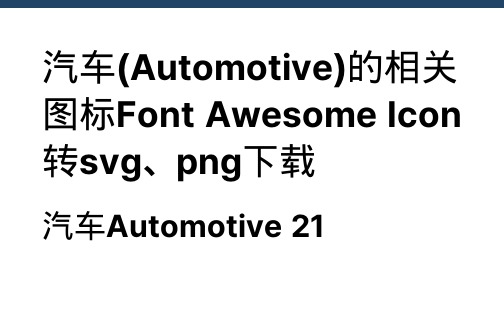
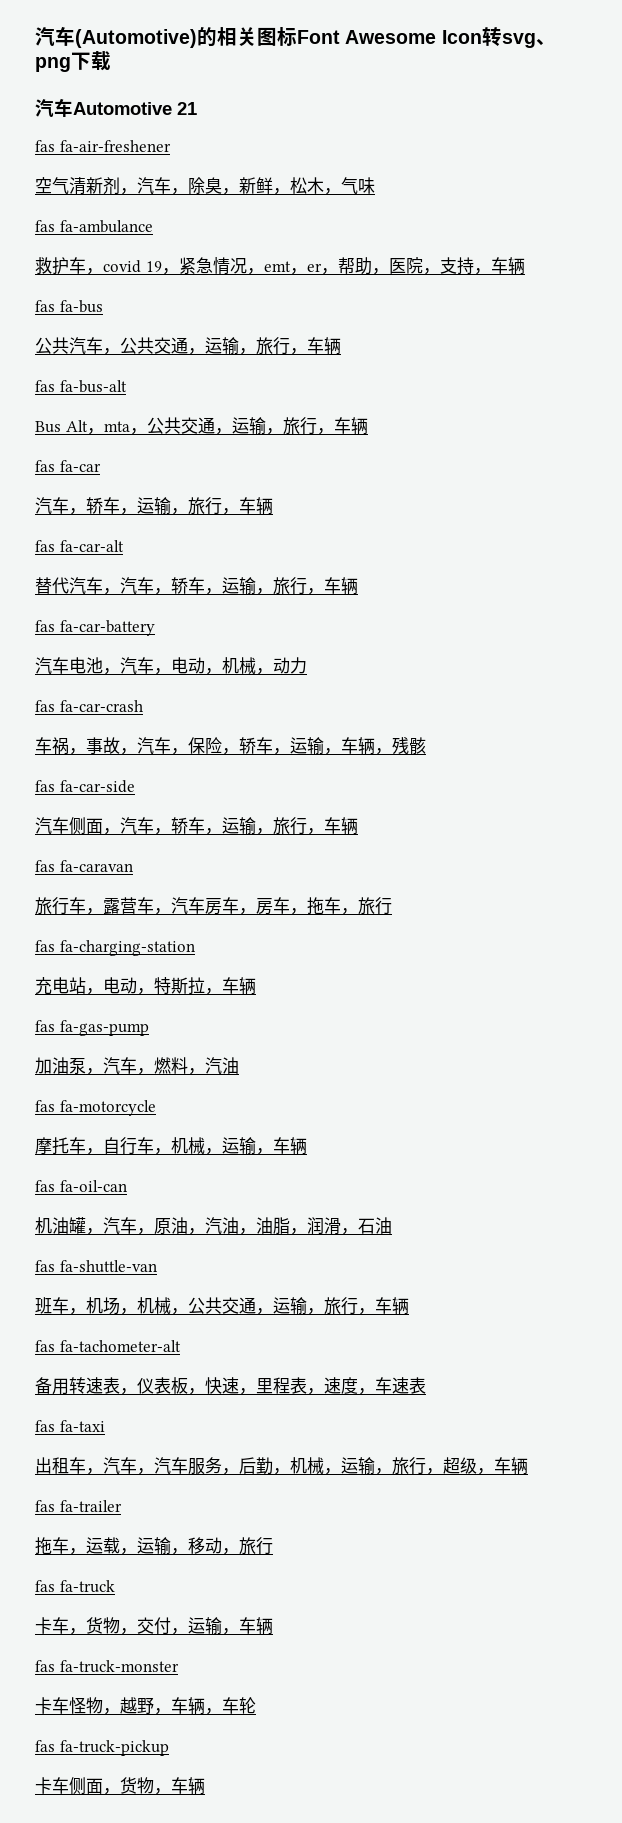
+ fas fa-air-freshener
+ 空气清新剂，汽车，除臭，新鲜，松木，气味
+ fas fa-ambulance
+ 救护车，covid 19，紧急情况，emt，er，帮助，医院，支持，车辆
+ fas fa-bus
+ 公共汽车，公共交通，运输，旅行，车辆
+ fas fa-bus-alt
+ Bus Alt，mta，公共交通，运输，旅行，车辆
+ fas fa-car
+ 汽车，轿车，运输，旅行，车辆
+ fas fa-car-alt
+ 替代汽车，汽车，轿车，运输，旅行，车辆
+ fas fa-car-battery
+ 汽车电池，汽车，电动，机械，动力
+ fas fa-car-crash
+ 车祸，事故，汽车，保险，轿车，运输，车辆，残骸
+ fas fa-car-side
+ 汽车侧面，汽车，轿车，运输，旅行，车辆
+ fas fa-caravan
+ 旅行车，露营车，汽车房车，房车，拖车，旅行
+ fas fa-charging-station
+ 充电站，电动，特斯拉，车辆
+ fas fa-gas-pump
+ 加油泵，汽车，燃料，汽油
+ fas fa-motorcycle
+ 摩托车，自行车，机械，运输，车辆
+ fas fa-oil-can
+ 机油罐，汽车，原油，汽油，油脂，润滑，石油
+ fas fa-shuttle-van
+ 班车，机场，机械，公共交通，运输，旅行，车辆
+ fas fa-tachometer-alt
+ 备用转速表，仪表板，快速，里程表，速度，车速表
+ fas fa-taxi
+ 出租车，汽车，汽车服务，后勤，机械，运输，旅行，超级，车辆
+ fas fa-trailer
+ 拖车，运载，运输，移动，旅行
+ fas fa-truck
+ 卡车，货物，交付，运输，车辆
+ fas fa-truck-monster
+ 卡车怪物，越野，车辆，车轮
+ fas fa-truck-pickup
+ 卡车侧面，货物，车辆

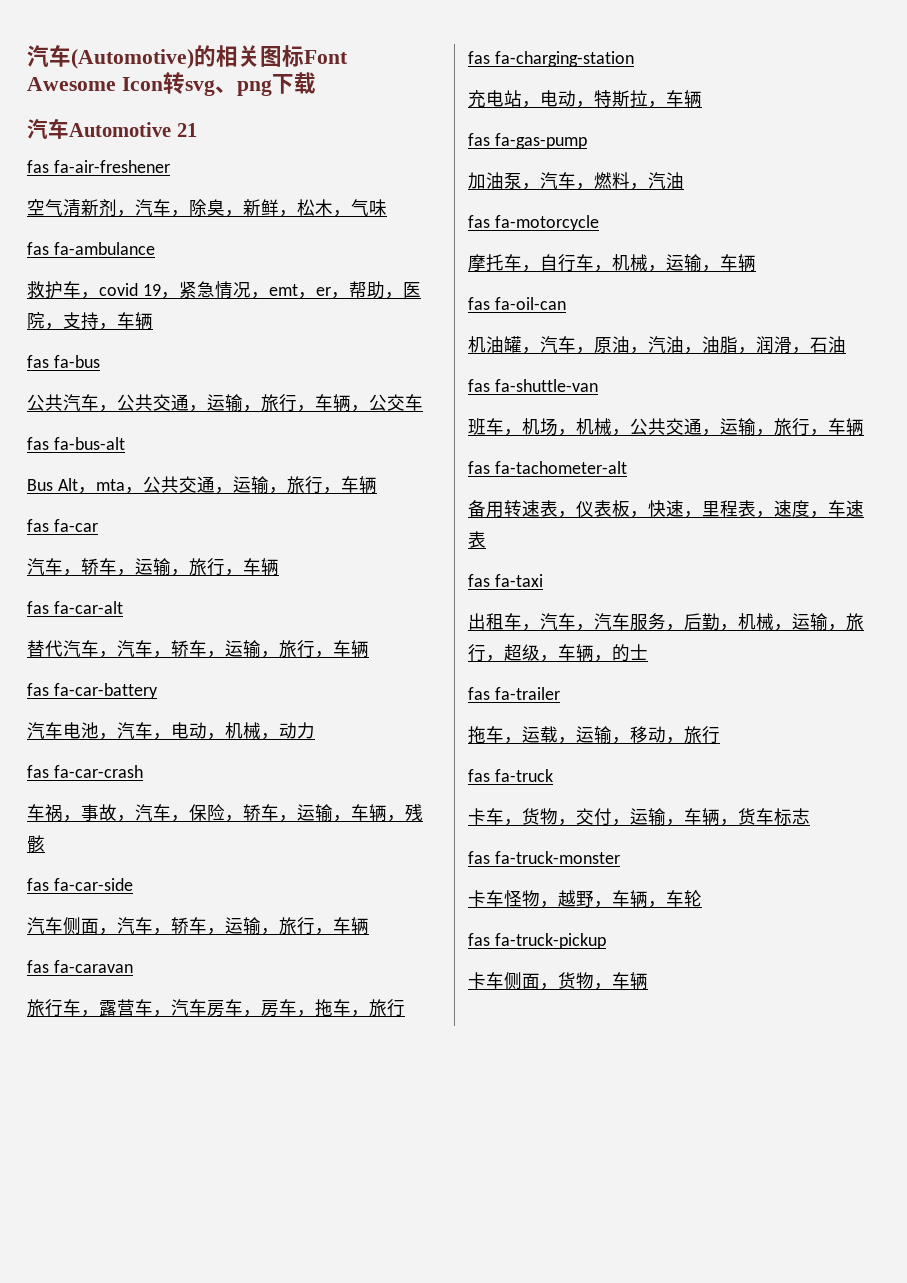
- 公共汽车，公共交通，运输，旅行，车辆
+ 公共汽车，公共交通，运输，旅行，车辆，公交车
- 出租车，汽车，汽车服务，后勤，机械，运输，旅行，超级，车辆
+ 出租车，汽车，汽车服务，后勤，机械，运输，旅行，超级，车辆，的士
- 卡车，货物，交付，运输，车辆
+ 卡车，货物，交付，运输，车辆，货车标志

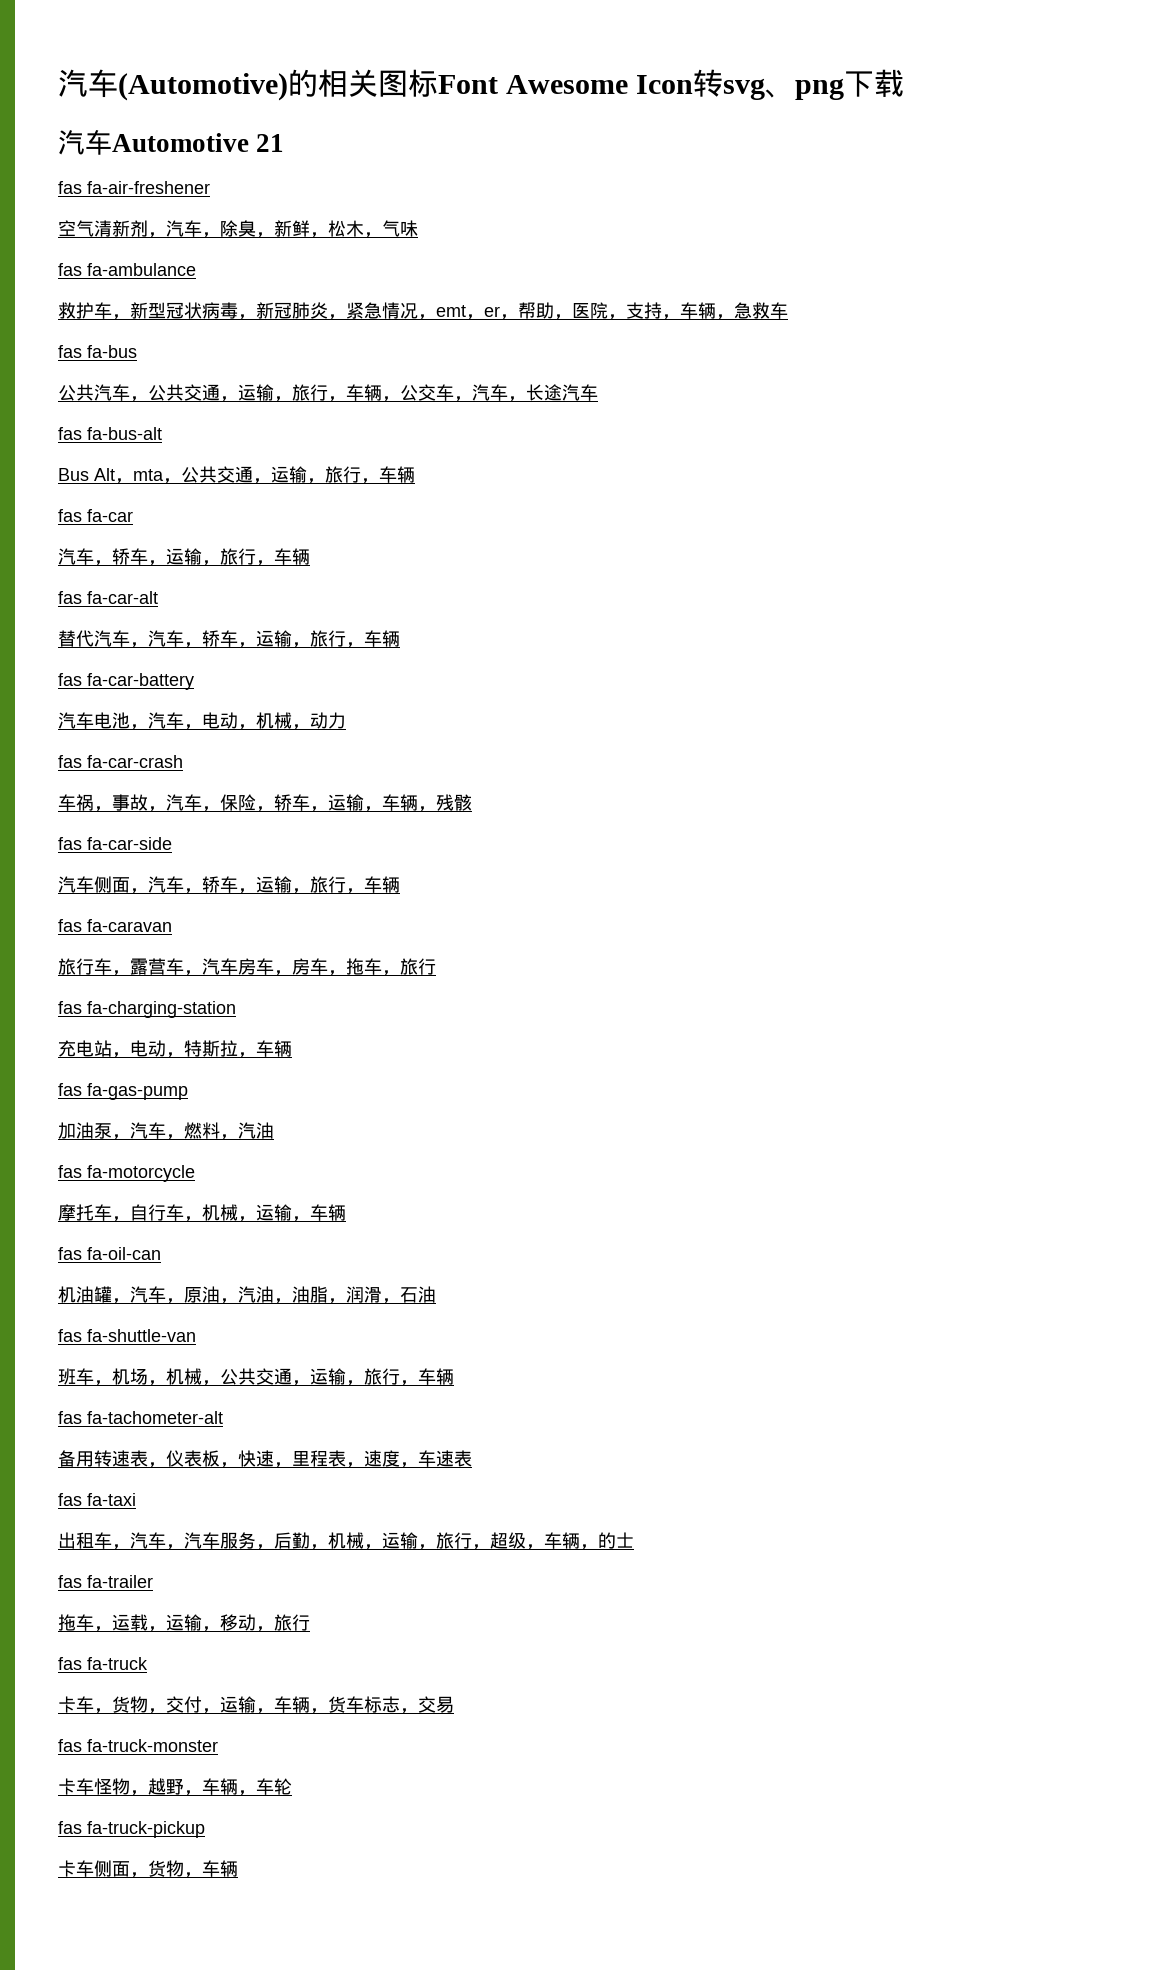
- 救护车，covid 19，紧急情况，emt，er，帮助，医院，支持，车辆
+ 救护车，新型冠状病毒，新冠肺炎，紧急情况，emt，er，帮助，医院，支持，车辆，急救车
- 公共汽车，公共交通，运输，旅行，车辆，公交车
+ 公共汽车，公共交通，运输，旅行，车辆，公交车，汽车，长途汽车
- 卡车，货物，交付，运输，车辆，货车标志
+ 卡车，货物，交付，运输，车辆，货车标志，交易

